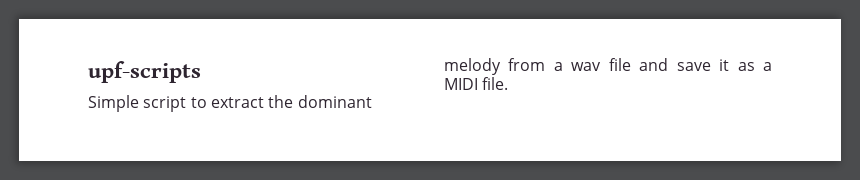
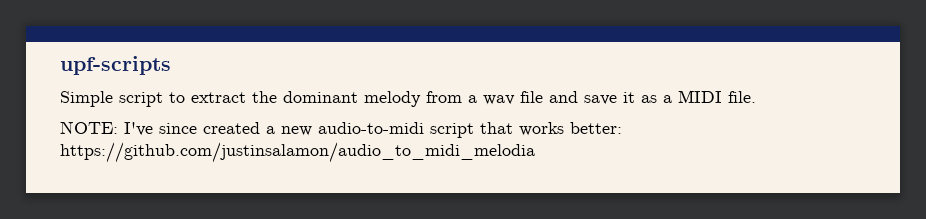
+ NOTE: I've since created a new audio-to-midi script that works better: https://github.com/justinsalamon/audio_to_midi_melodia

